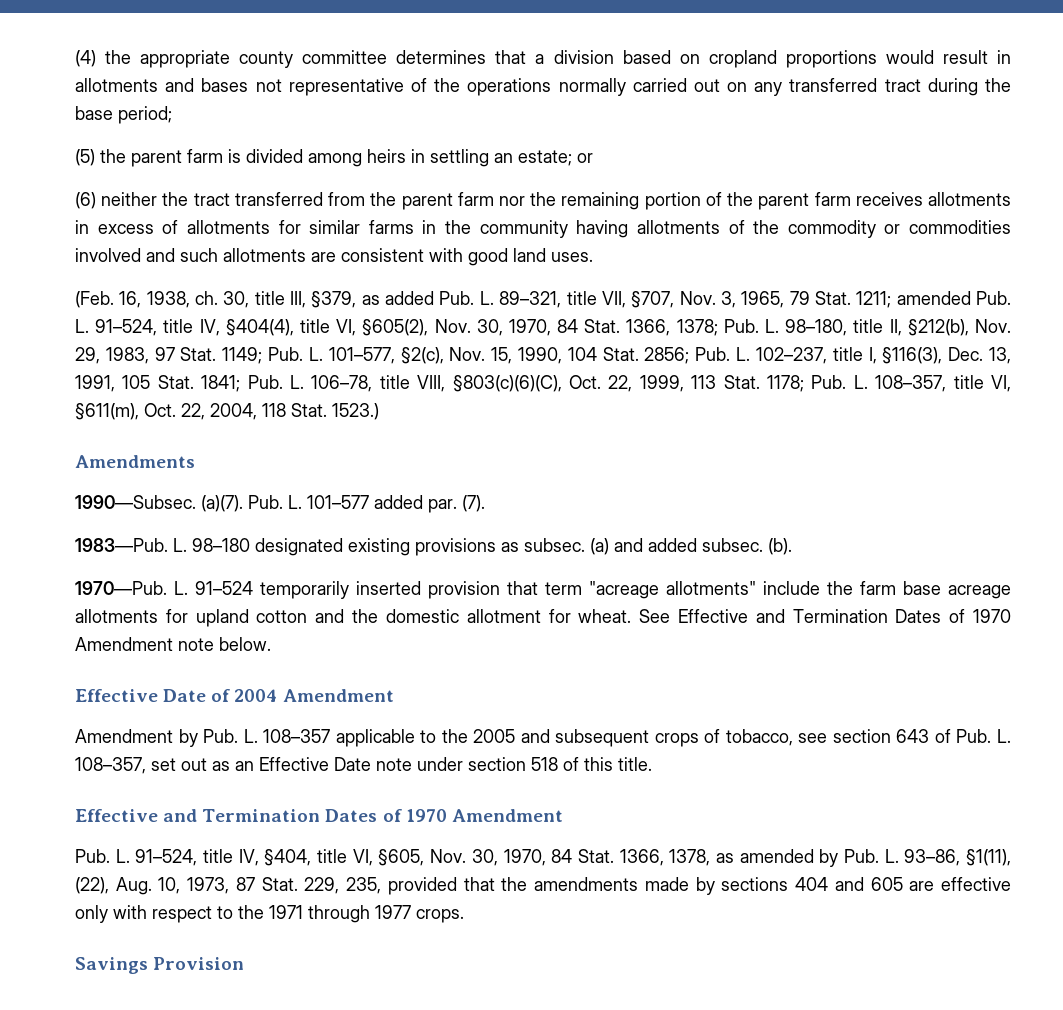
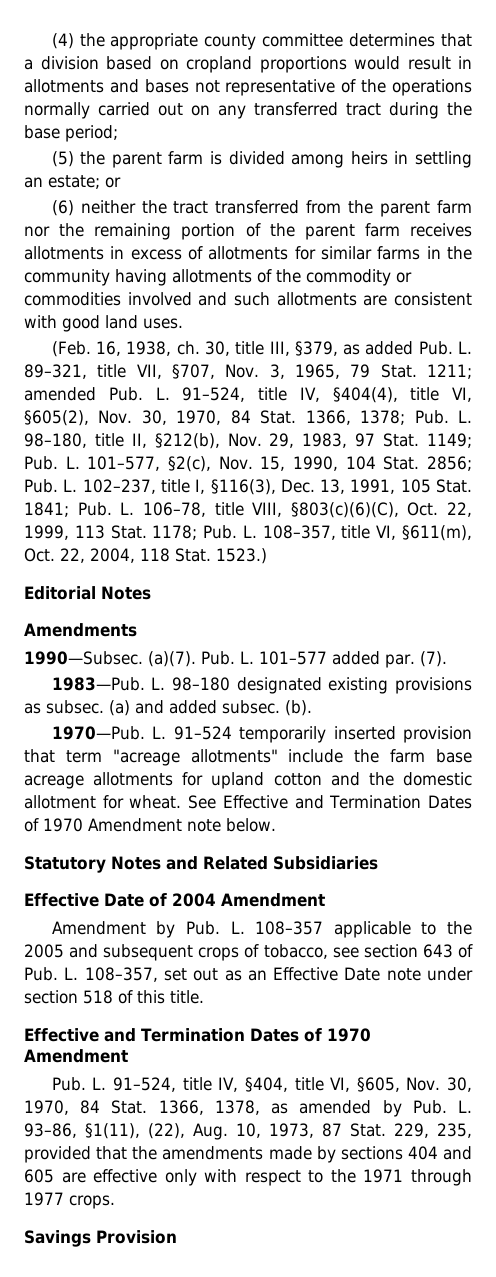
+ Editorial Notes
+ Statutory Notes and Related Subsidiaries

